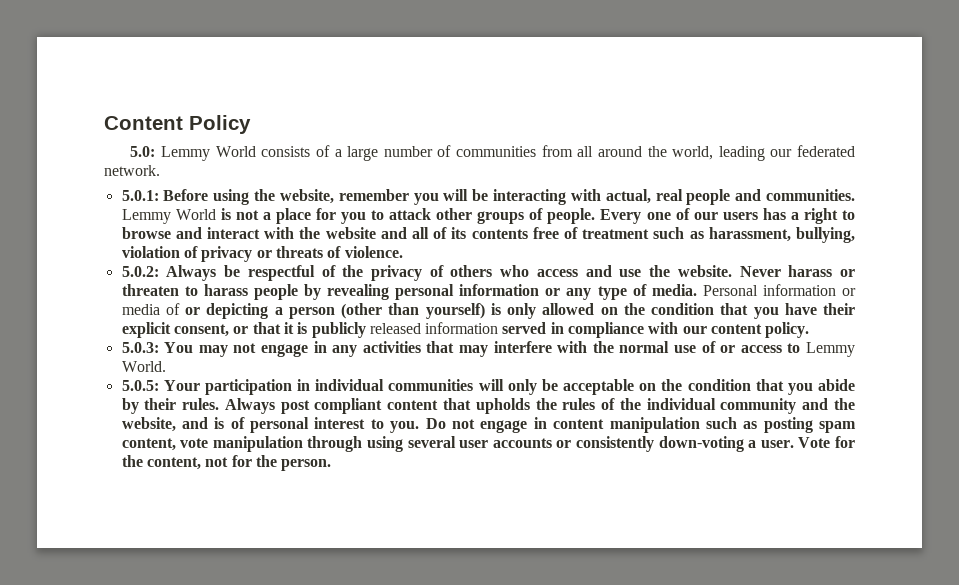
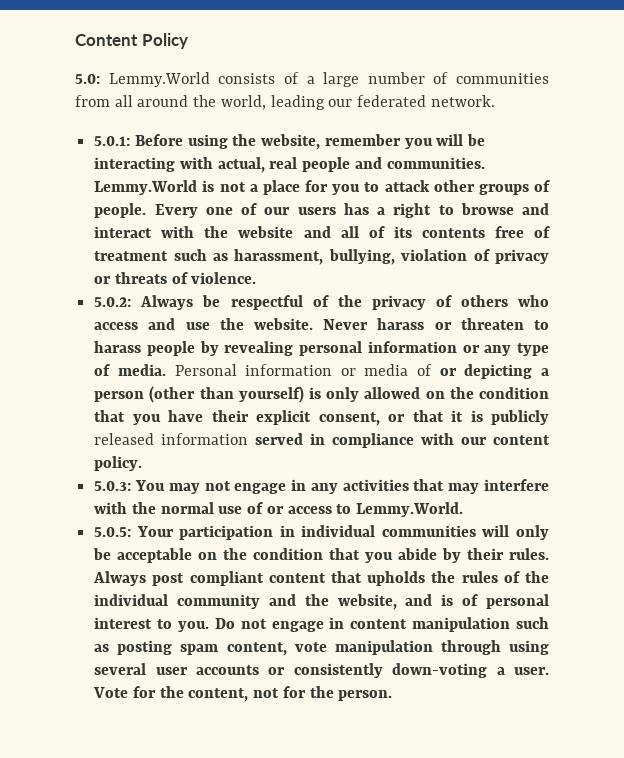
- 5.0: Lemmy World consists of a large number of communities from all around the world, leading our federated network.
+ 5.0: Lemmy.World consists of a large number of communities from all around the world, leading our federated network.
- Lemmy World is not a place for you to attack other groups of people.
+ Lemmy.World is not a place for you to attack other groups of people.
- 5.0.3: You may not engage in any activities that may interfere with the normal use of or access to Lemmy World.
+ 5.0.3: You may not engage in any activities that may interfere with the normal use of or access to Lemmy.World.

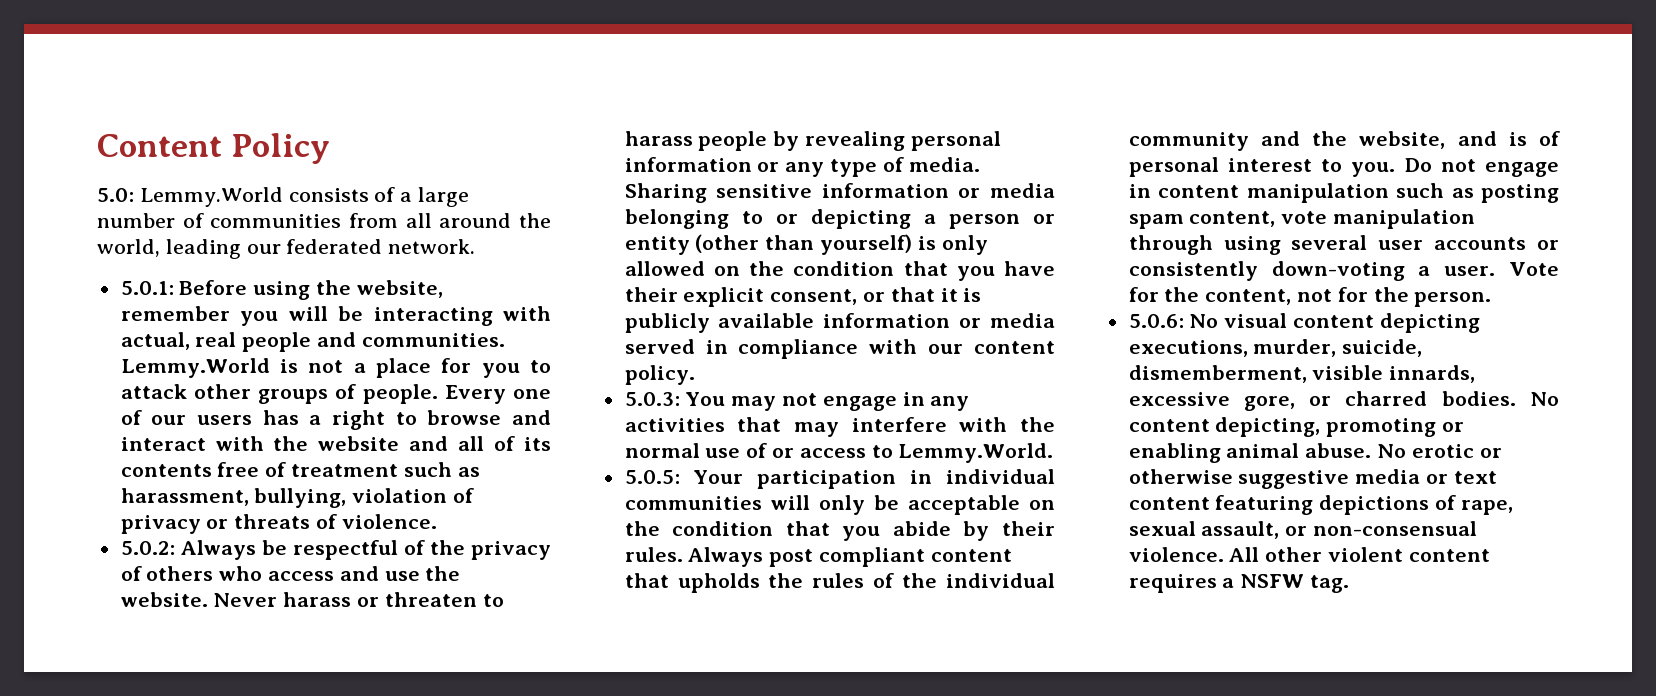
- Personal information or media of or depicting a person (other than yourself) is only allowed on the condition that you have their explicit consent, or that it is publicly released information served in compliance with our content policy.
+ Sharing sensitive information or media belonging to or depicting a person or entity (other than yourself) is only allowed on the condition that you have their explicit consent, or that it is publicly available information or media served in compliance with our content policy.
+ 5.0.6: No visual content depicting executions, murder, suicide, dismemberment, visible innards, excessive gore, or charred bodies. No content depicting, promoting or enabling animal abuse. No erotic or otherwise suggestive media or text content featuring depictions of rape, sexual assault, or non-consensual violence. All other violent content requires a NSFW tag.

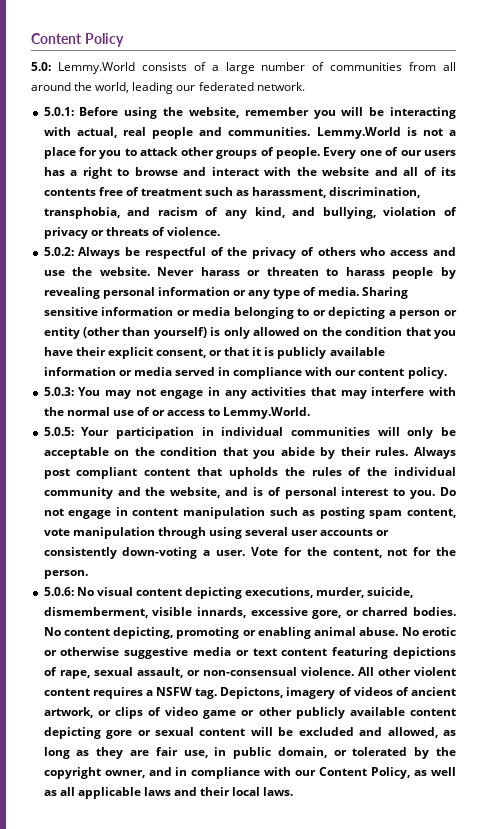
- Every one of our users has a right to browse and interact with the website and all of its contents free of treatment such as harassment, bullying, violation of privacy or threats of violence.
+ Every one of our users has a right to browse and interact with the website and all of its contents free of treatment such as harassment, discrimination, transphobia, and racism of any kind, and bullying, violation of privacy or threats of violence.
+ Depictons, imagery of videos of ancient artwork, or clips of video game or other publicly available content depicting gore or sexual content will be excluded and allowed, as long as they are fair use, in public domain, or tolerated by the copyright owner, and in compliance with our Content Policy, as well as all applicable laws and their local laws.

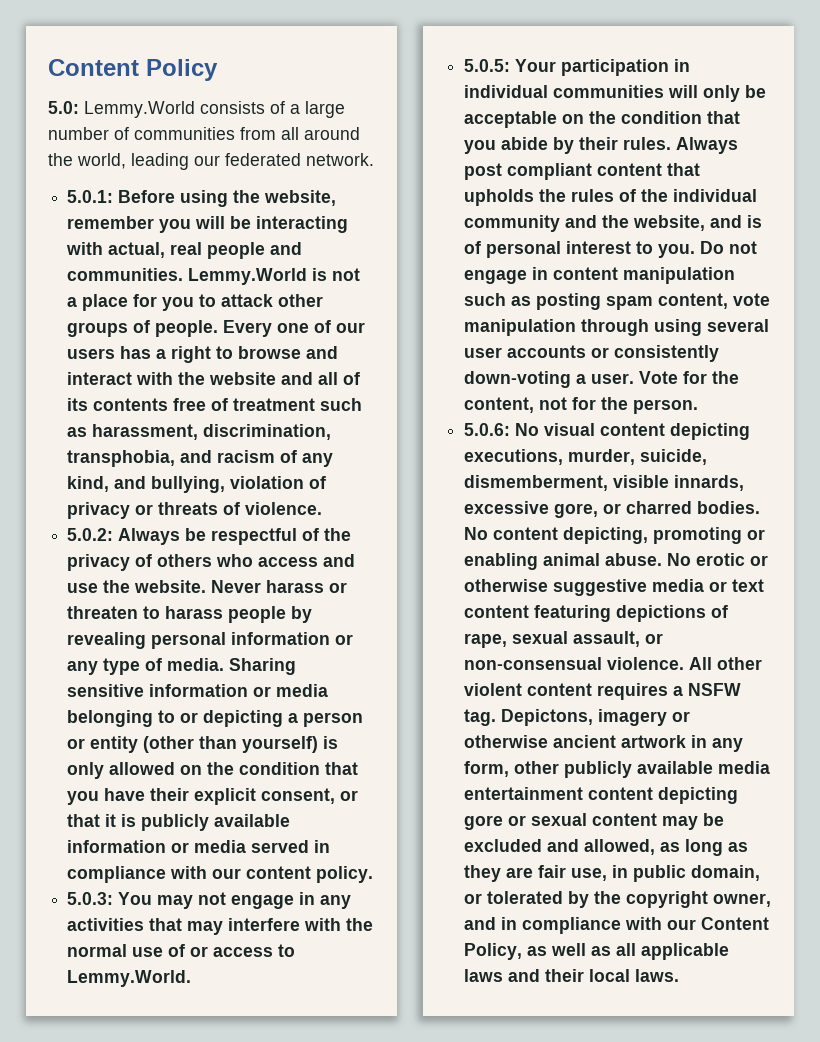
- Depictons, imagery of videos of ancient artwork, or clips of video game or other publicly available content depicting gore or sexual content will be excluded and allowed, as long as they are fair use, in public domain, or tolerated by the copyright owner, and in compliance with our Content Policy, as well as all applicable laws and their local laws.
+ Depictons, imagery or otherwise ancient artwork in any form, other publicly available media entertainment content depicting gore or sexual content may be excluded and allowed, as long as they are fair use, in public domain, or tolerated by the copyright owner, and in compliance with our Content Policy, as well as all applicable laws and their local laws.

